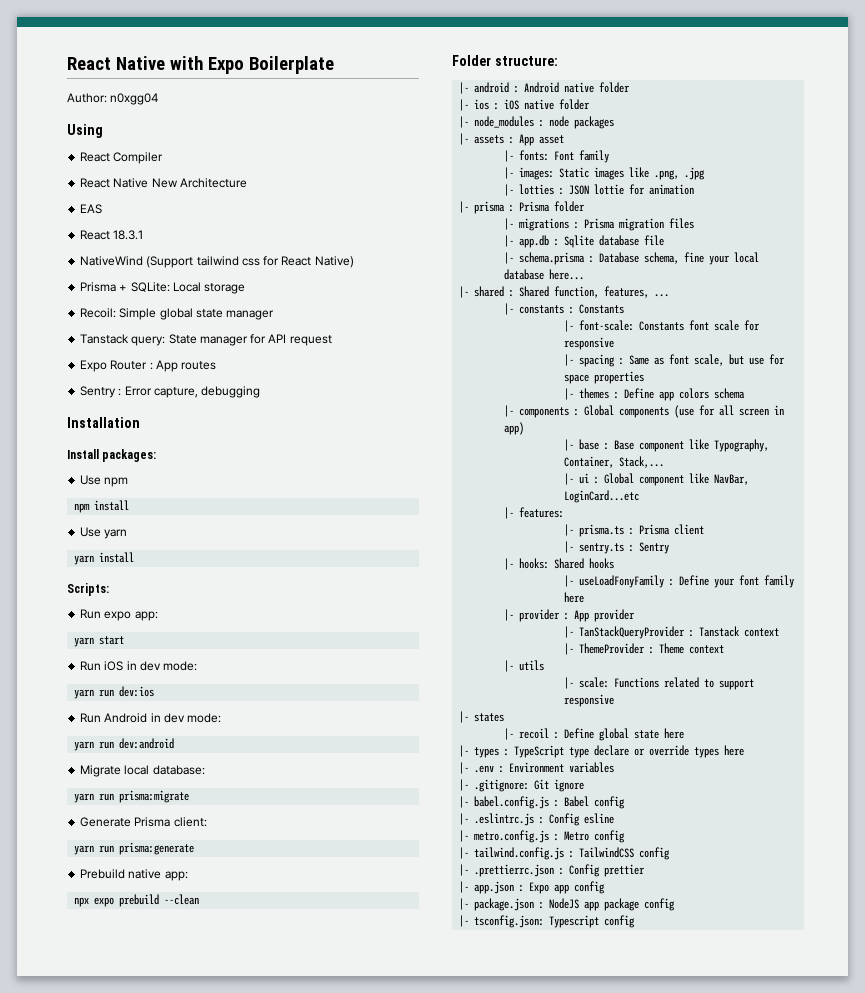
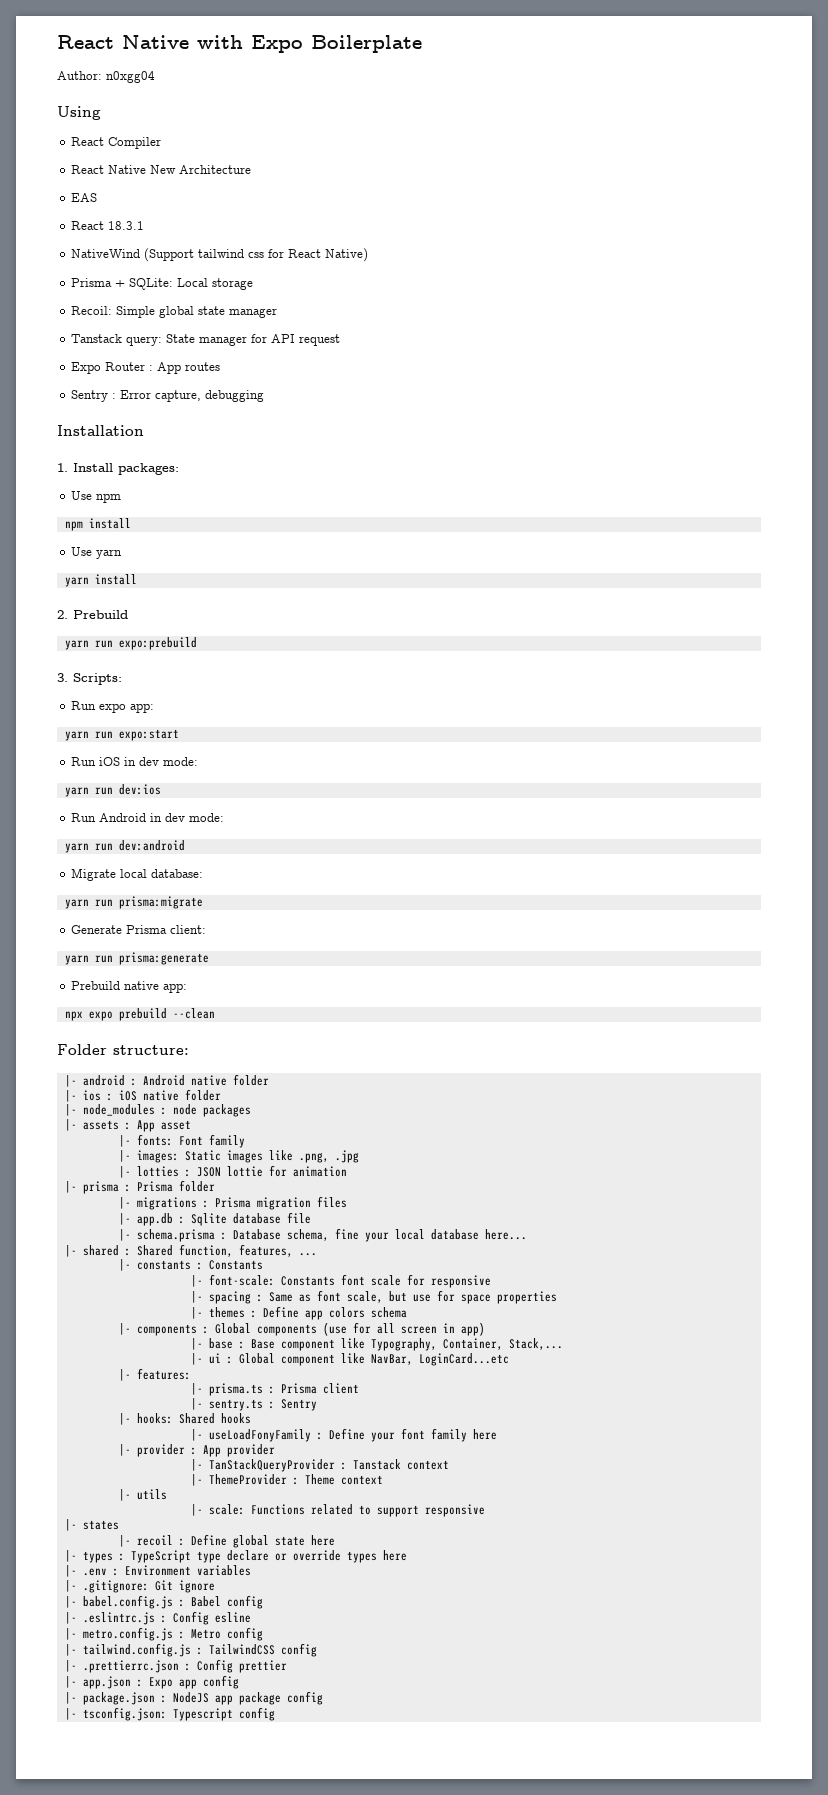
- Install packages:
+ 1. Install packages:
- Scripts:
+ 2. Prebuild
+ yarn run expo:prebuild
+ 3. Scripts:
- yarn start
+ yarn run expo:start

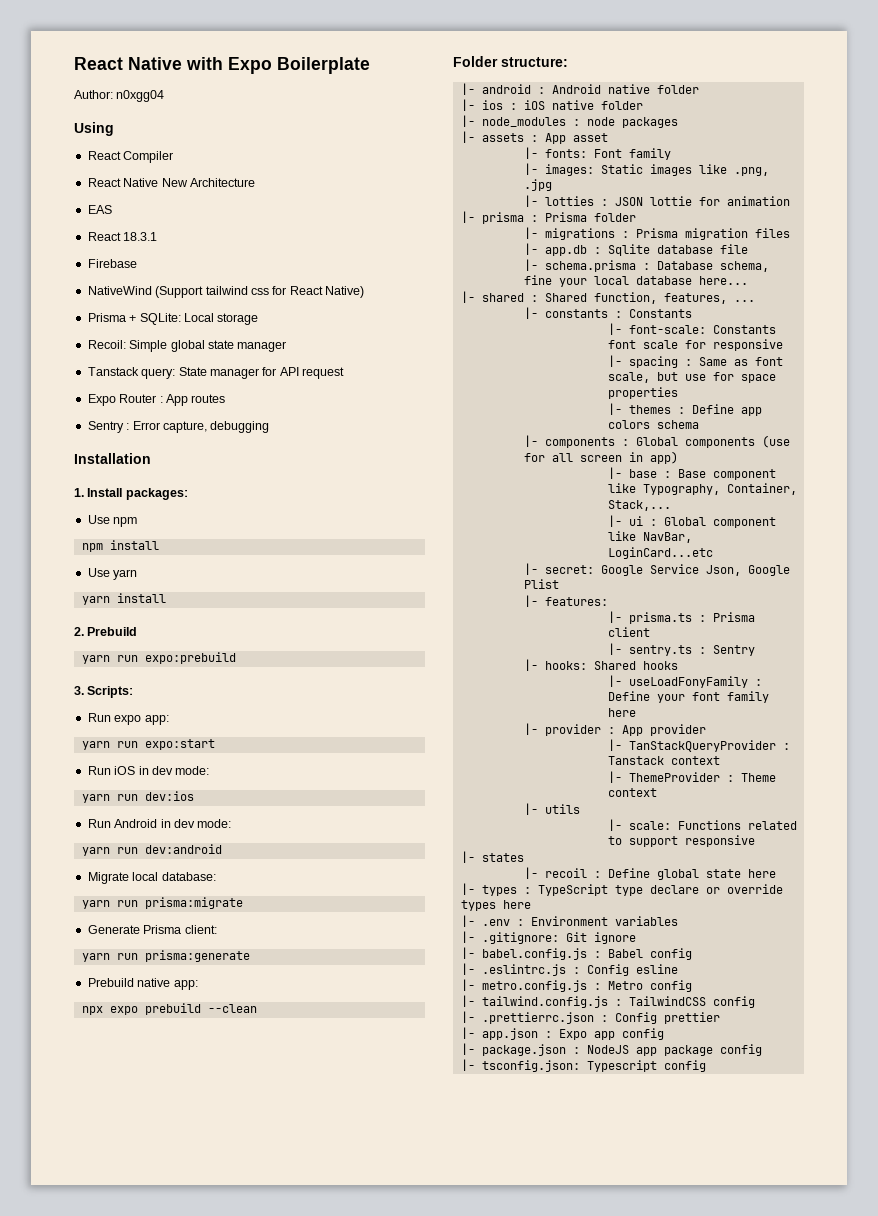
+ Firebase
+ |- secret: Google Service Json, Google Plist

